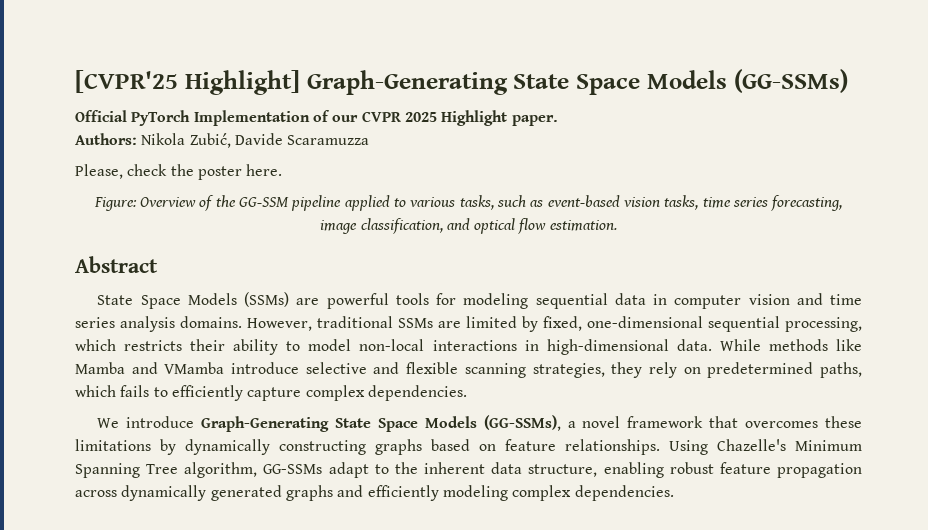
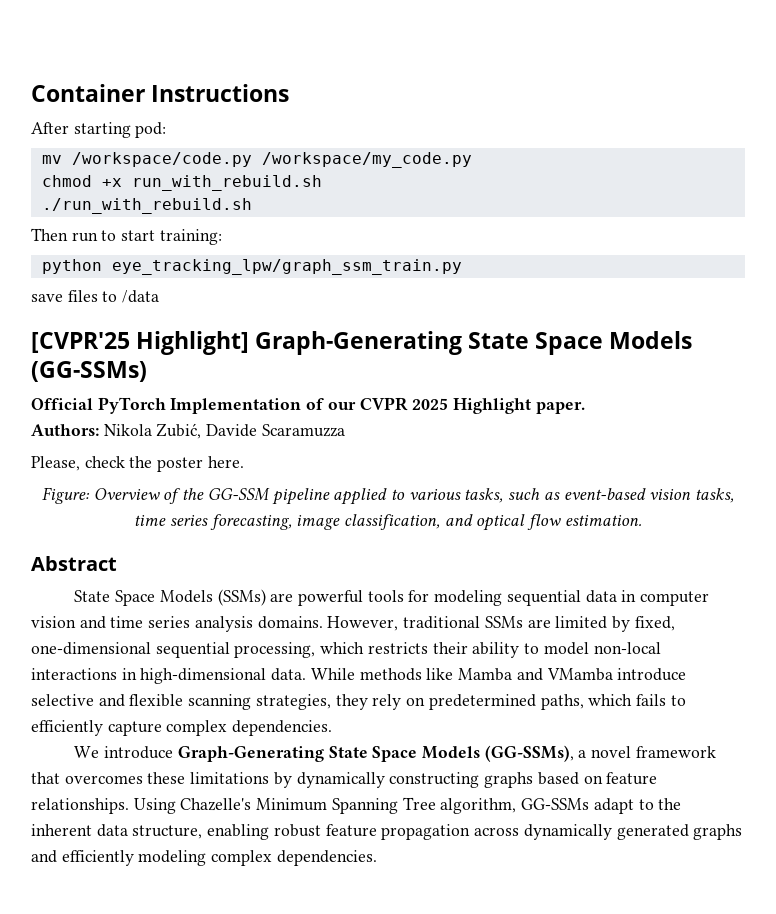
+ Container Instructions
+ After starting pod:
+ mv /workspace/code.py /workspace/my_code.py
+ chmod +x run_with_rebuild.sh
+ ./run_with_rebuild.sh
+ Then run to start training:
+ python eye_tracking_lpw/graph_ssm_train.py
+ save files to /data

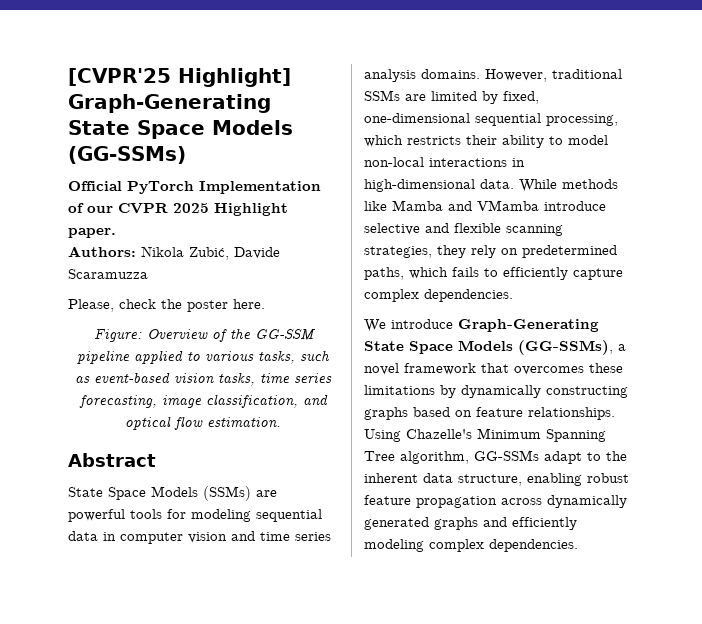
- Container Instructions
- After starting pod:
- mv /workspace/code.py /workspace/my_code.py
- chmod +x run_with_rebuild.sh
- ./run_with_rebuild.sh
- Then run to start training:
- python eye_tracking_lpw/graph_ssm_train.py
- save files to /data

